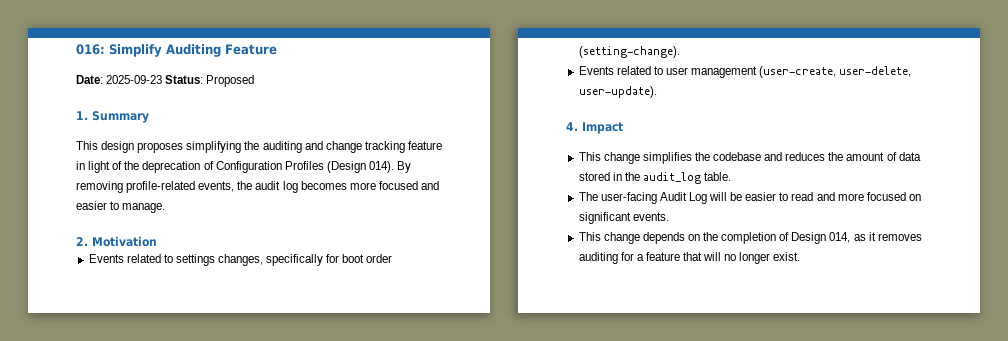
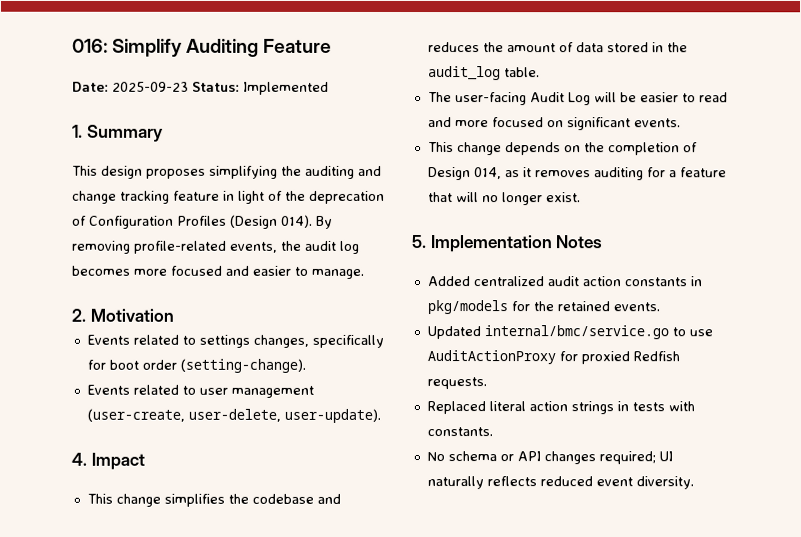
- Date: 2025-09-23 Status: Proposed
+ Date: 2025-09-23 Status: Implemented
+ 5. Implementation Notes
+ Added centralized audit action constants in pkg/models for the retained events.
+ Updated internal/bmc/service.go to use AuditActionProxy for proxied Redfish requests.
+ Replaced literal action strings in tests with constants.
+ No schema or API changes required; UI naturally reflects reduced event diversity.

